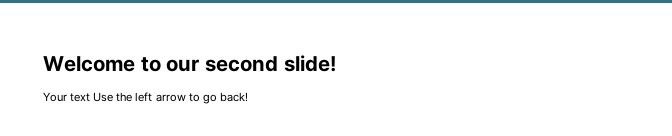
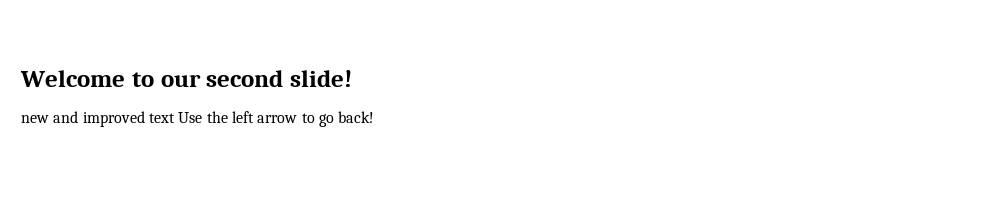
- Your text Use the left arrow to go back!
+ new and improved text Use the left arrow to go back!

